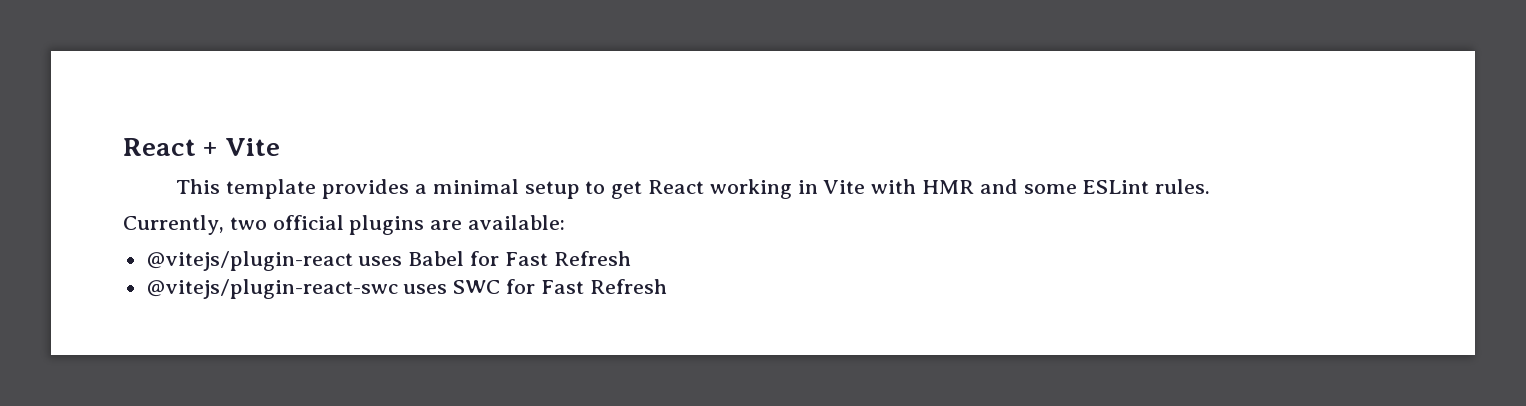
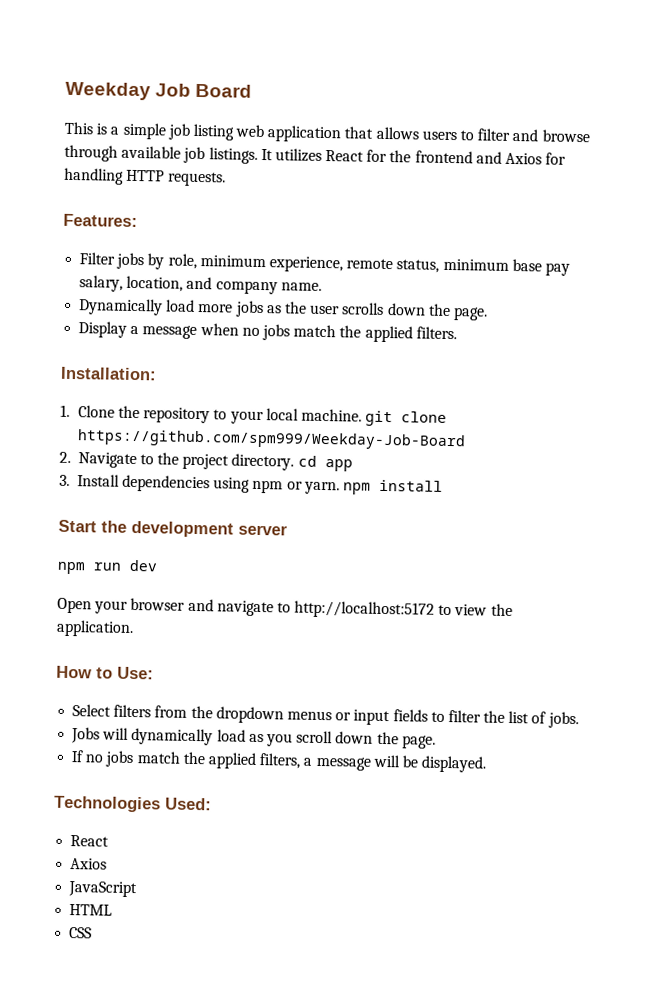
- React + Vite
- This template provides a minimal setup to get React working in Vite with HMR and some ESLint rules.
- Currently, two official plugins are available:
- @vitejs/plugin-react uses Babel for Fast Refresh
- @vitejs/plugin-react-swc uses SWC for Fast Refresh
+ Weekday Job Board
+ This is a simple job listing web application that allows users to filter and browse through available job listings. It utilizes React for the frontend and Axios for handling HTTP requests.
+ Features:
+ Filter jobs by role, minimum experience, remote status, minimum base pay salary, location, and company name.
+ Dynamically load more jobs as the user scrolls down the page.
+ Display a message when no jobs match the applied filters.
+ Installation:
+ 1. Clone the repository to your local machine. git clone https://github.com/spm999/Weekday-Job-Board
+ 2. Navigate to the project directory. cd app
+ 3. Install dependencies using npm or yarn. npm install
+ Start the development server
+ npm run dev
+ Open your browser and navigate to http://localhost:5172 to view the application.
+ How to Use:
+ Select filters from the dropdown menus or input fields to filter the list of jobs.
+ Jobs will dynamically load as you scroll down the page.
+ If no jobs match the applied filters, a message will be displayed.
+ Technologies Used:
+ React
+ Axios
+ JavaScript
+ HTML
+ CSS

